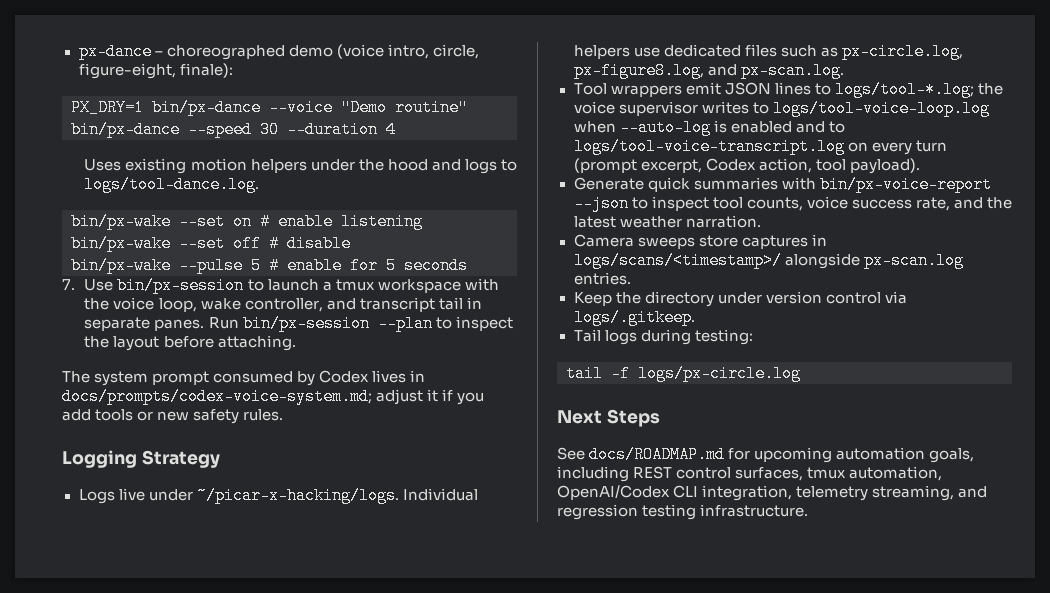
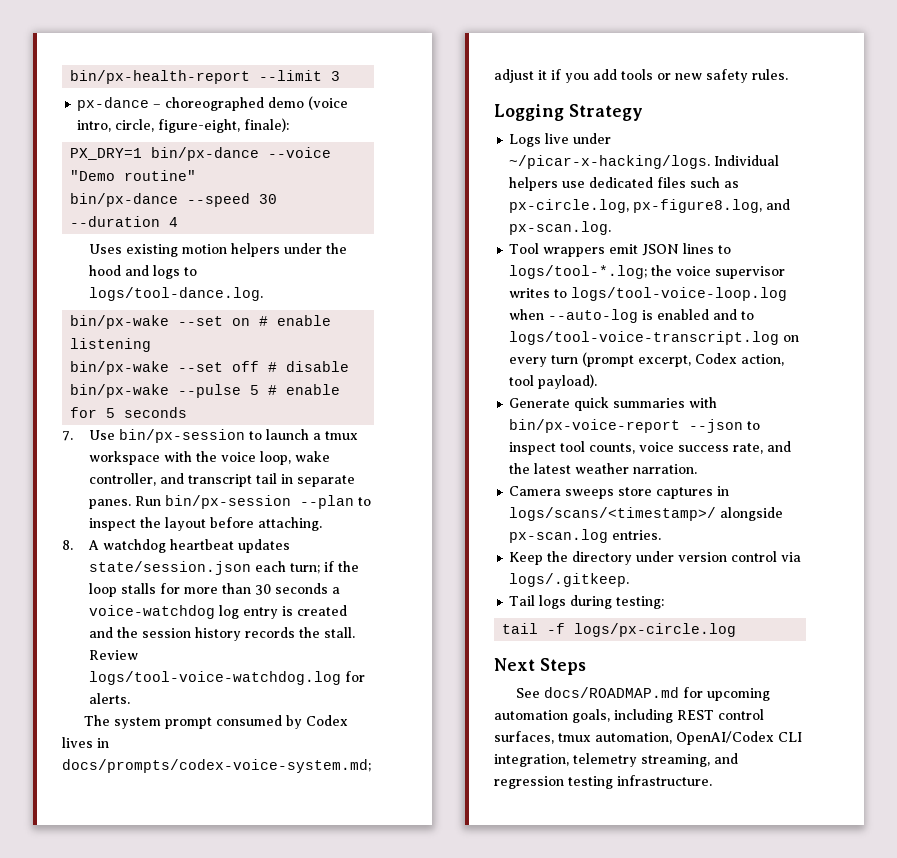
+ bin/px-health-report --limit 3
+ 8. A watchdog heartbeat updates state/session.json each turn; if the loop stalls for more than 30 seconds a voice-watchdog log entry is created and the session history records the stall. Review logs/tool-voice-watchdog.log for alerts.

